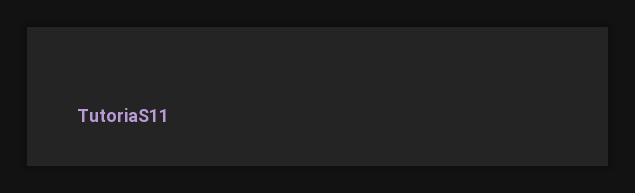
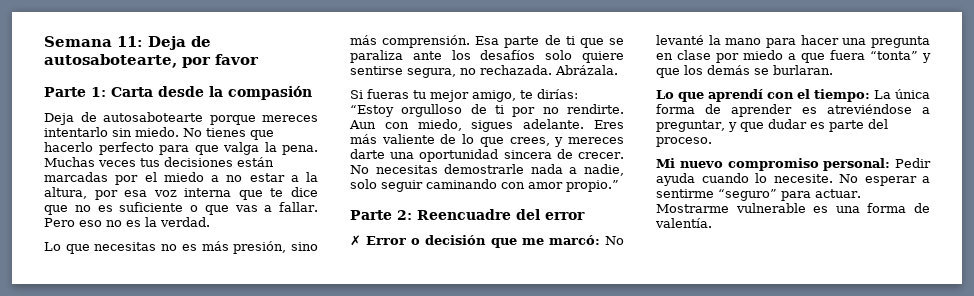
- TutoriaS11
+ Semana 11: Deja de autosabotearte, por favor
+ Parte 1: Carta desde la compasión
+ Deja de autosabotearte porque mereces intentarlo sin miedo. No tienes que hacerlo perfecto para que valga la pena. Muchas veces tus decisiones están marcadas por el miedo a no estar a la altura, por esa voz interna que te dice que no es suficiente o que vas a fallar. Pero eso no es la verdad.
+ Lo que necesitas no es más presión, sino más comprensión. Esa parte de ti que se paraliza ante los desafíos solo quiere sentirse segura, no rechazada. Abrázala.
+ Si fueras tu mejor amigo, te dirías: “Estoy orgulloso de ti por no rendirte. Aun con miedo, sigues adelante. Eres más valiente de lo que crees, y mereces darte una oportunidad sincera de crecer. No necesitas demostrarle nada a nadie, solo seguir caminando con amor propio.”
+ Parte 2: Reencuadre del error
+ ✗ Error o decisión que me marcó: No levanté la mano para hacer una pregunta en clase por miedo a que fuera “tonta” y que los demás se burlaran.
+ Lo que aprendí con el tiempo: La única forma de aprender es atreviéndose a preguntar, y que dudar es parte del proceso.
+ Mi nuevo compromiso personal: Pedir ayuda cuando lo necesite. No esperar a sentirme “seguro” para actuar. Mostrarme vulnerable es una forma de valentía.

